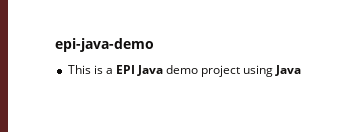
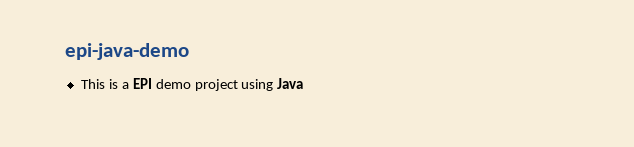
- This is a EPI Java demo project using Java
+ This is a EPI demo project using Java

